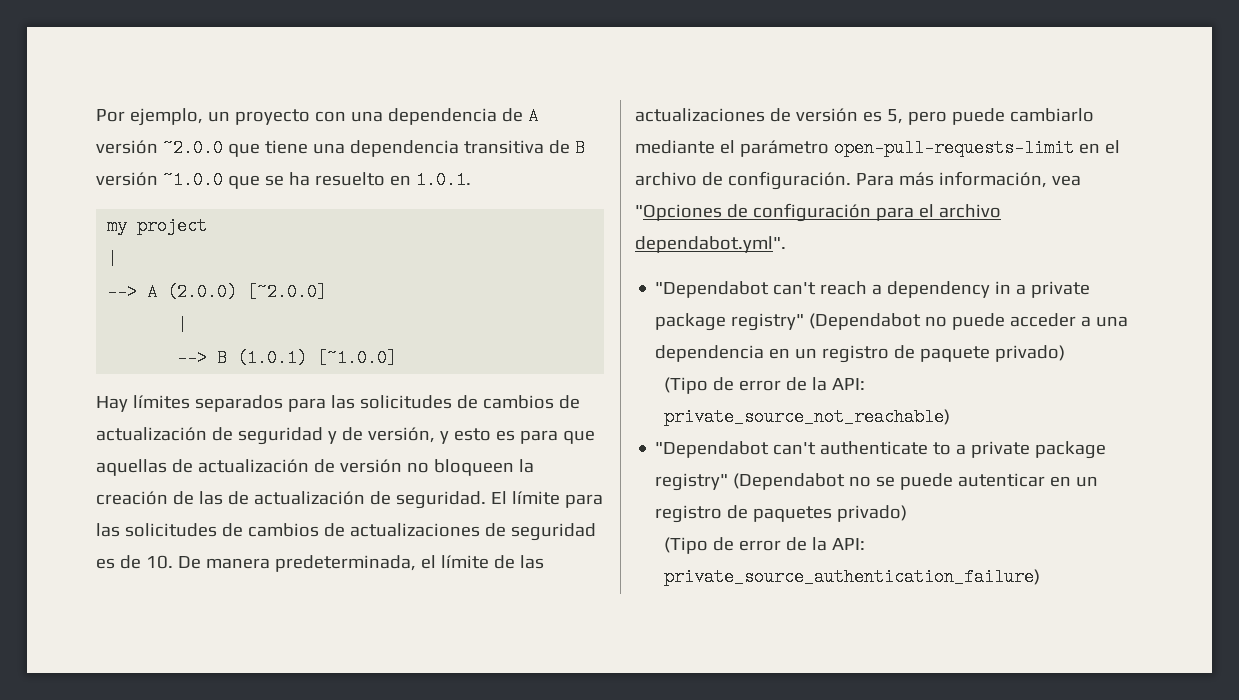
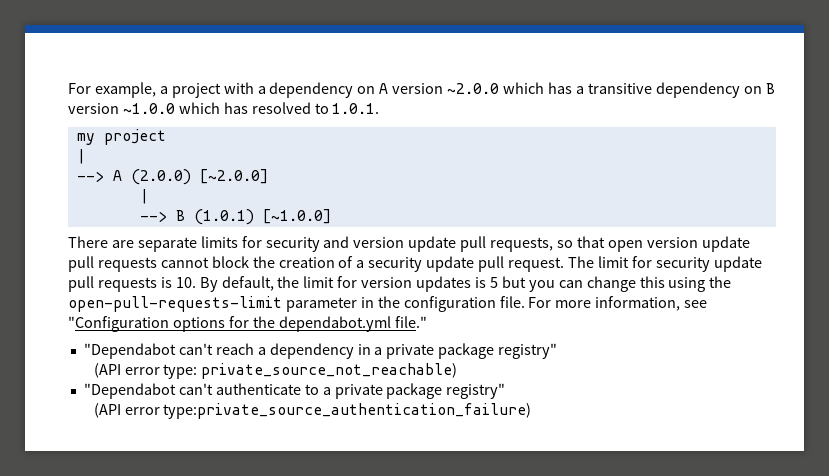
- Por ejemplo, un proyecto con una dependencia de A versión ~2.0.0 que tiene una dependencia transitiva de B versión ~1.0.0 que se ha resuelto en 1.0.1.
+ For example, a project with a dependency on A version ~2.0.0 which has a transitive dependency on B version ~1.0.0 which has resolved to 1.0.1.
- Hay límites separados para las solicitudes de cambios de actualización de seguridad y de versión, y esto es para que aquellas de actualización de versión no bloqueen la creación de las de actualización de seguridad. El límite para las solicitudes de cambios de actualizaciones de seguridad es de 10. De manera predeterminada, el límite de las actualizaciones de versión es 5, pero puede cambiarlo mediante el parámetro open-pull-requests-limit en el archivo de configuración. Para más información, vea "Opciones de configuración para el archivo dependabot.yml".
+ There are separate limits for security and version update pull requests, so that open version update pull requests cannot block the creation of a security update pull request. The limit for security update pull requests is 10. By default, the limit for version updates is 5 but you can change this using the open-pull-requests-limit parameter in the configuration file. For more information, see "Configuration options for the dependabot.yml file."
- "Dependabot can't reach a dependency in a private package registry" (Dependabot no puede acceder a una dependencia en un registro de paquete privado)
- (Tipo de error de la API: private_source_not_reachable)
+ "Dependabot can't reach a dependency in a private package registry"
+ (API error type: private_source_not_reachable)
- "Dependabot can't authenticate to a private package registry" (Dependabot no se puede autenticar en un registro de paquetes privado)
- (Tipo de error de la API: private_source_authentication_failure)
+ "Dependabot can't authenticate to a private package registry"
+ (API error type:private_source_authentication_failure)

